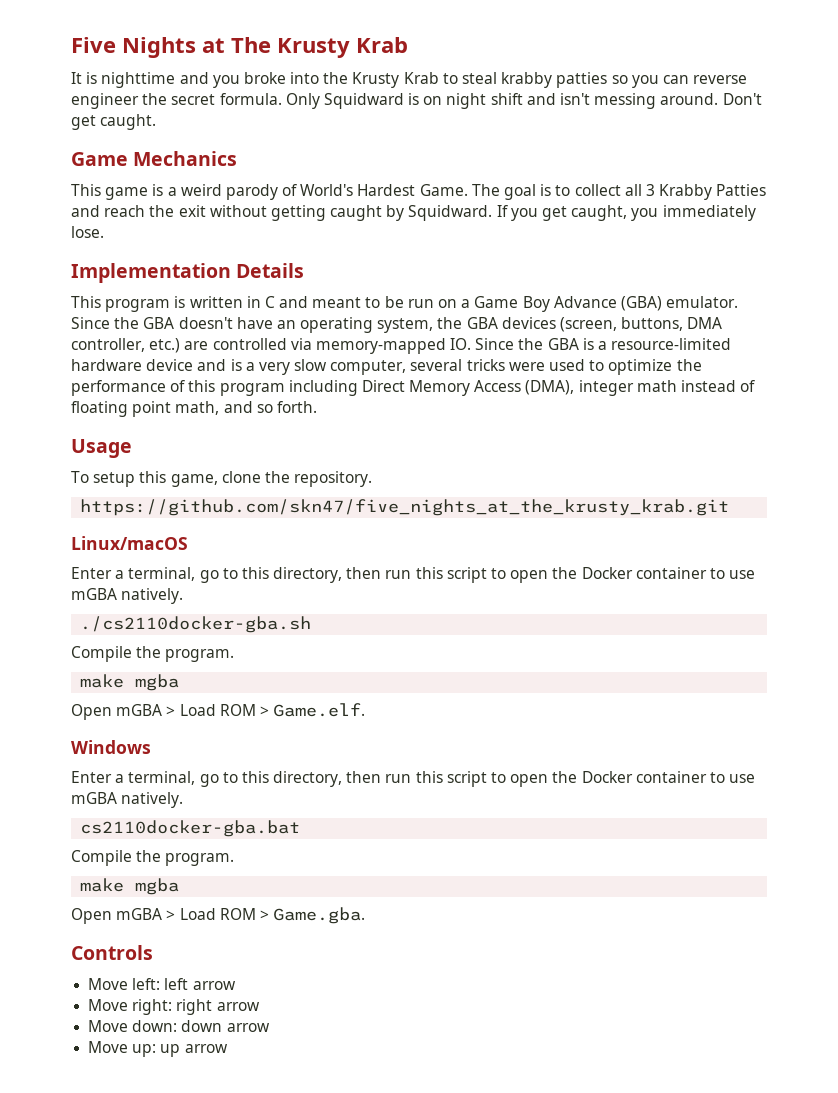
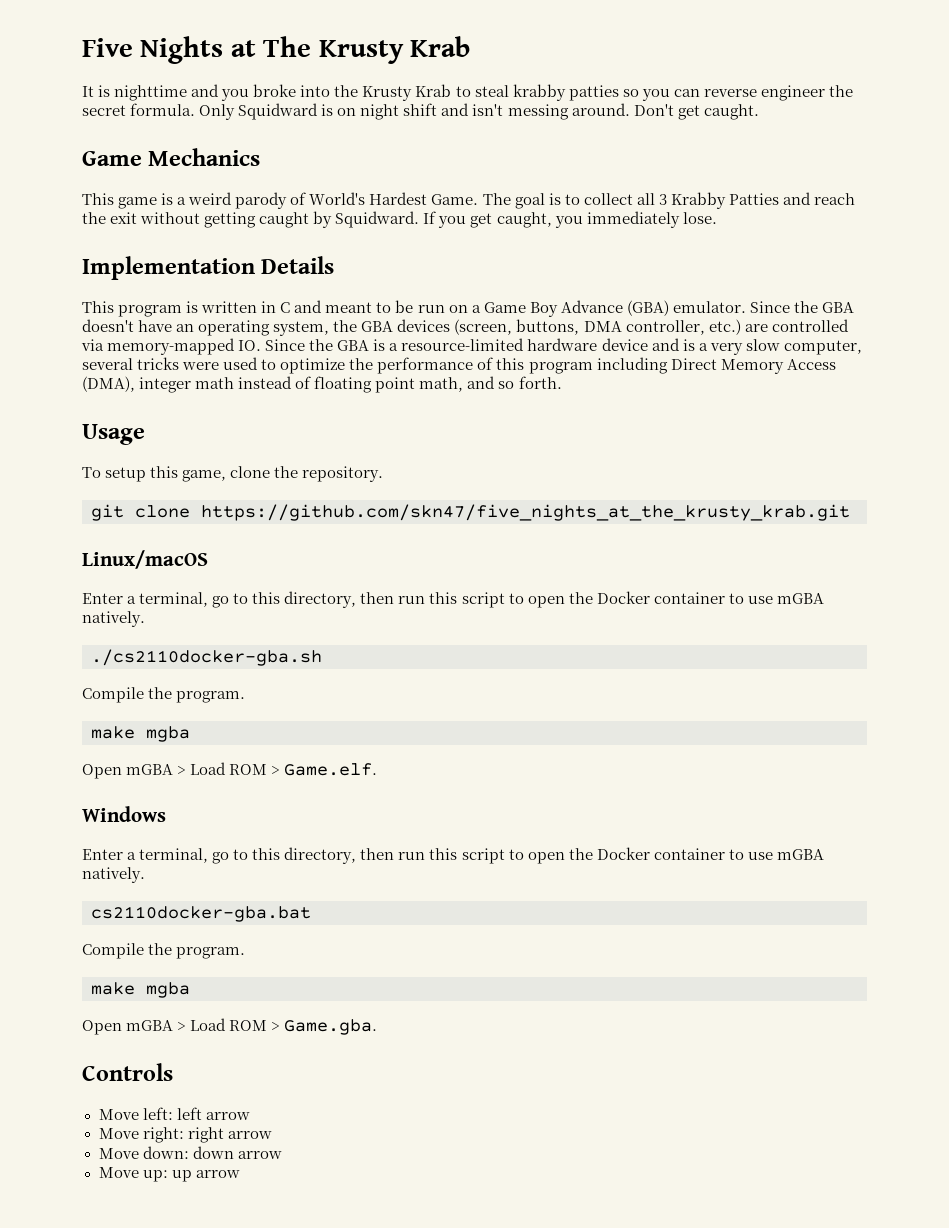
- https://github.com/skn47/five_nights_at_the_krusty_krab.git
+ git clone https://github.com/skn47/five_nights_at_the_krusty_krab.git

